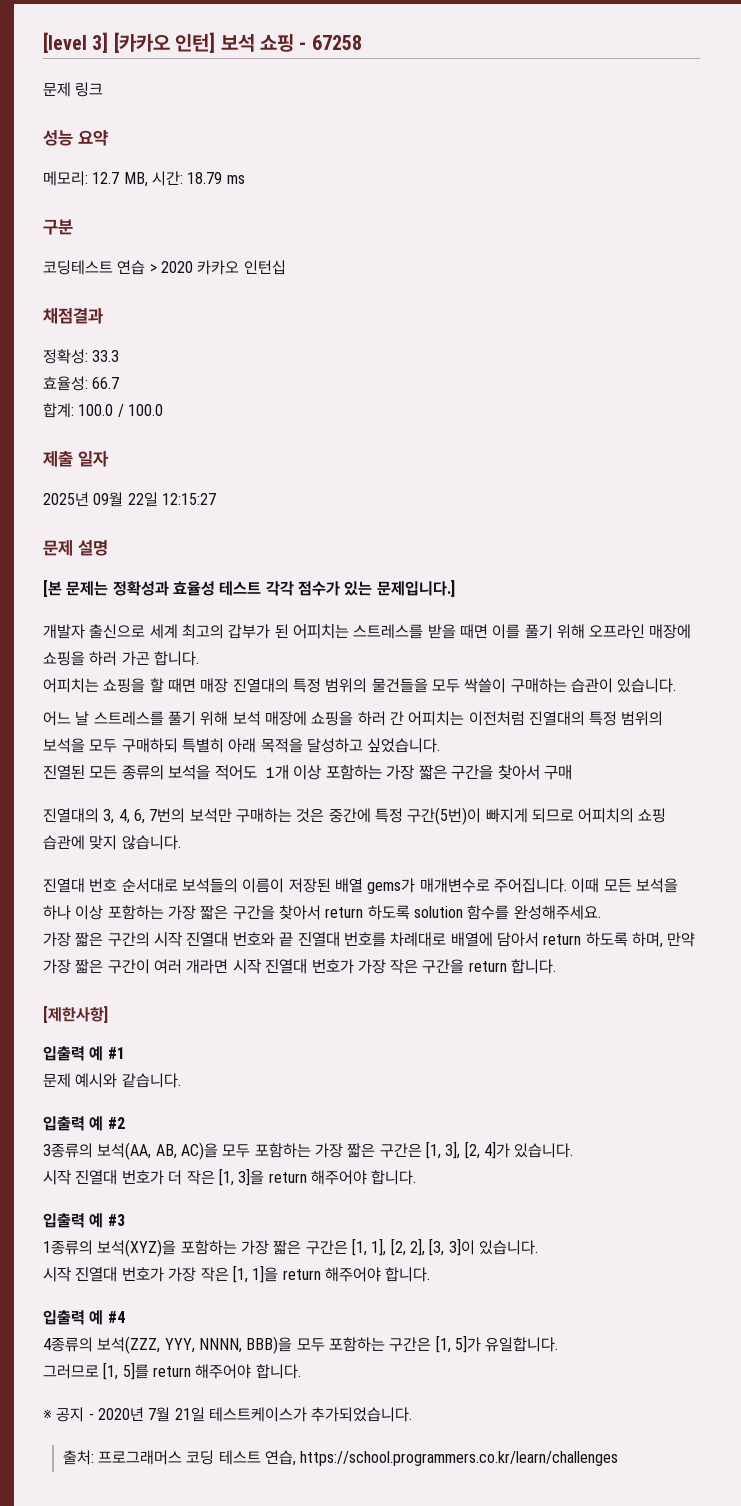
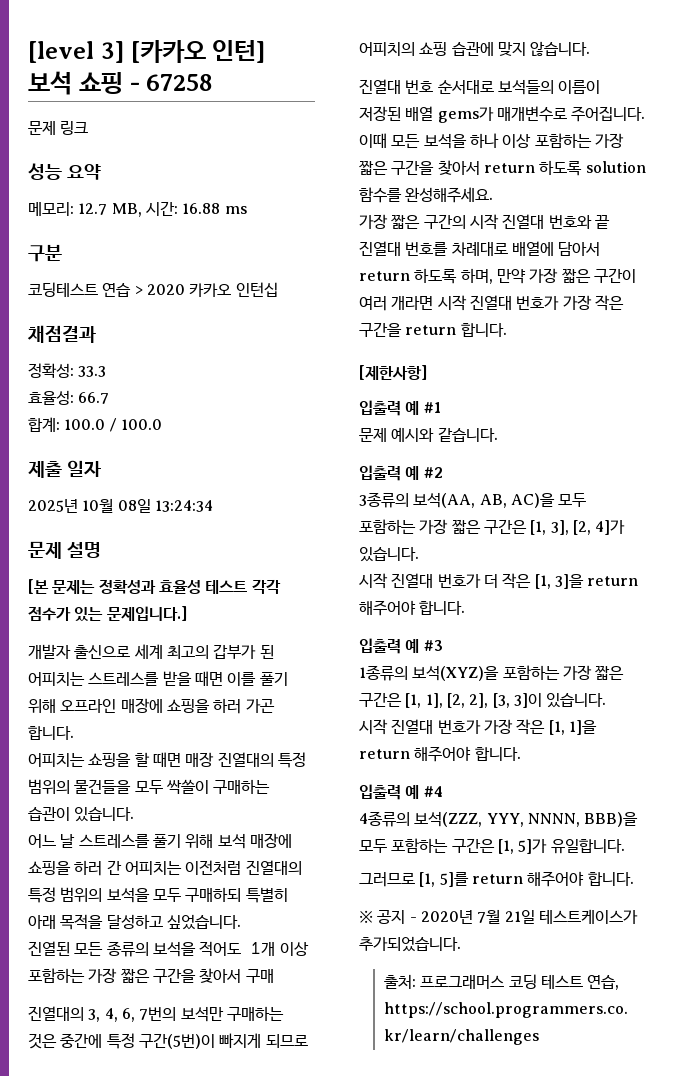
- 메모리: 12.7 MB, 시간: 18.79 ms
+ 메모리: 12.7 MB, 시간: 16.88 ms
- 2025년 09월 22일 12:15:27
+ 2025년 10월 08일 13:24:34

